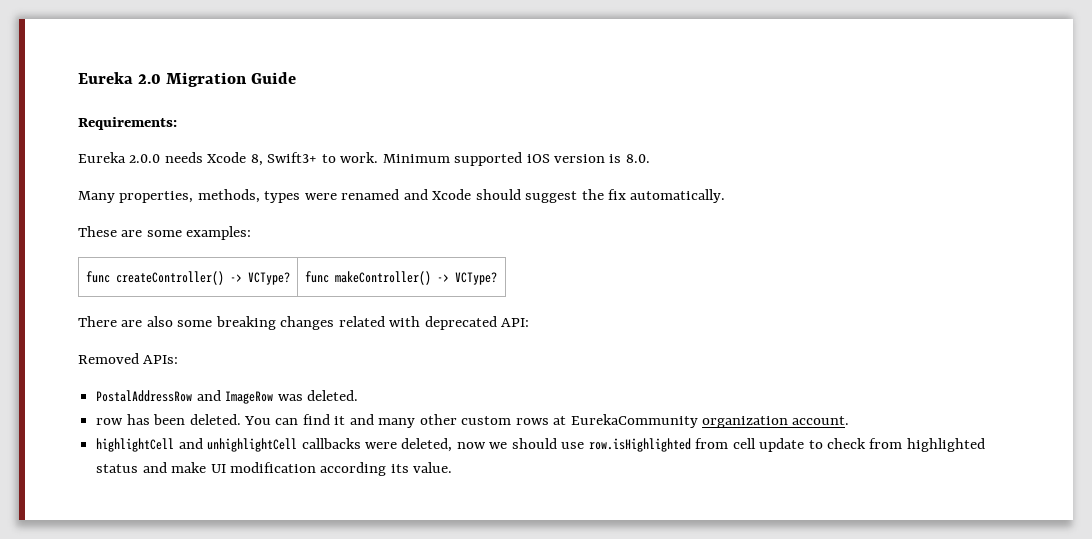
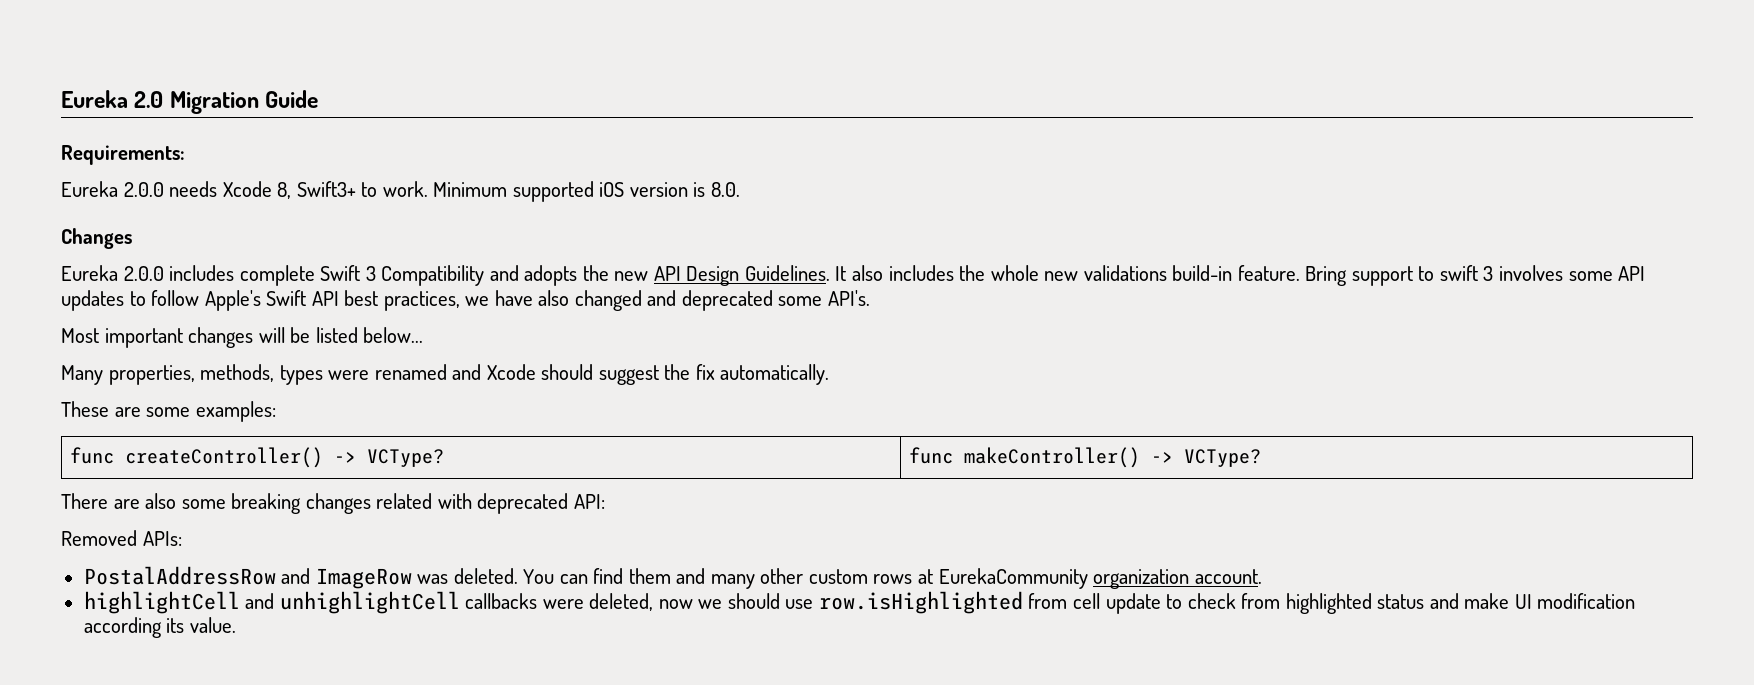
+ Changes
+ Eureka 2.0.0 includes complete Swift 3 Compatibility and adopts the new API Design Guidelines. It also includes the whole new validations build-in feature. Bring support to swift 3 involves some API updates to follow Apple's Swift API best practices, we have also changed and deprecated some API's.
+ Most important changes will be listed below...
- PostalAddressRow and ImageRow was deleted.
- row has been deleted. You can find it and many other custom rows at EurekaCommunity organization account.
+ PostalAddressRow and ImageRow was deleted. You can find them and many other custom rows at EurekaCommunity organization account.

